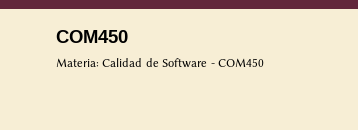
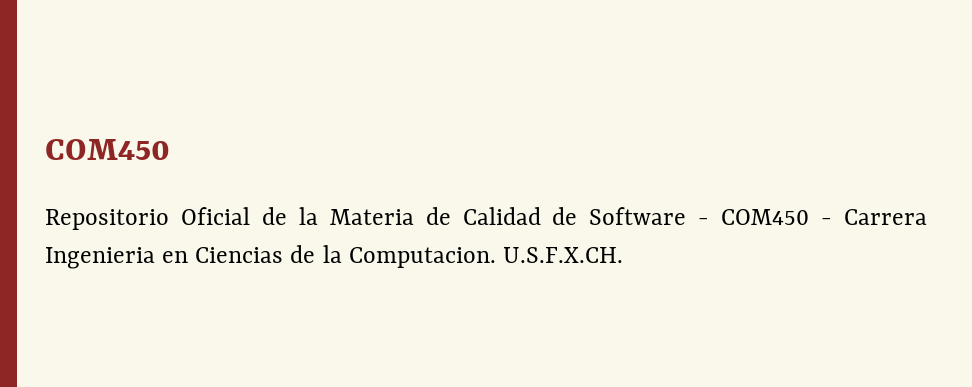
- Materia: Calidad de Software - COM450
+ Repositorio Oficial de la Materia de Calidad de Software - COM450 - Carrera Ingenieria en Ciencias de la Computacion. U.S.F.X.CH.

